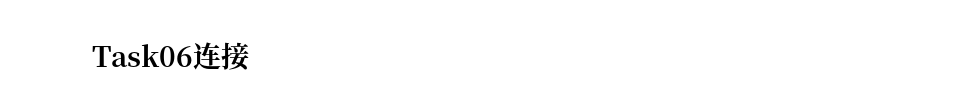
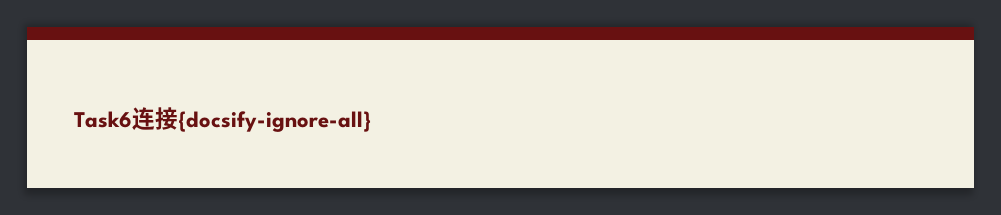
- Task06连接
+ Task6连接{docsify-ignore-all}

